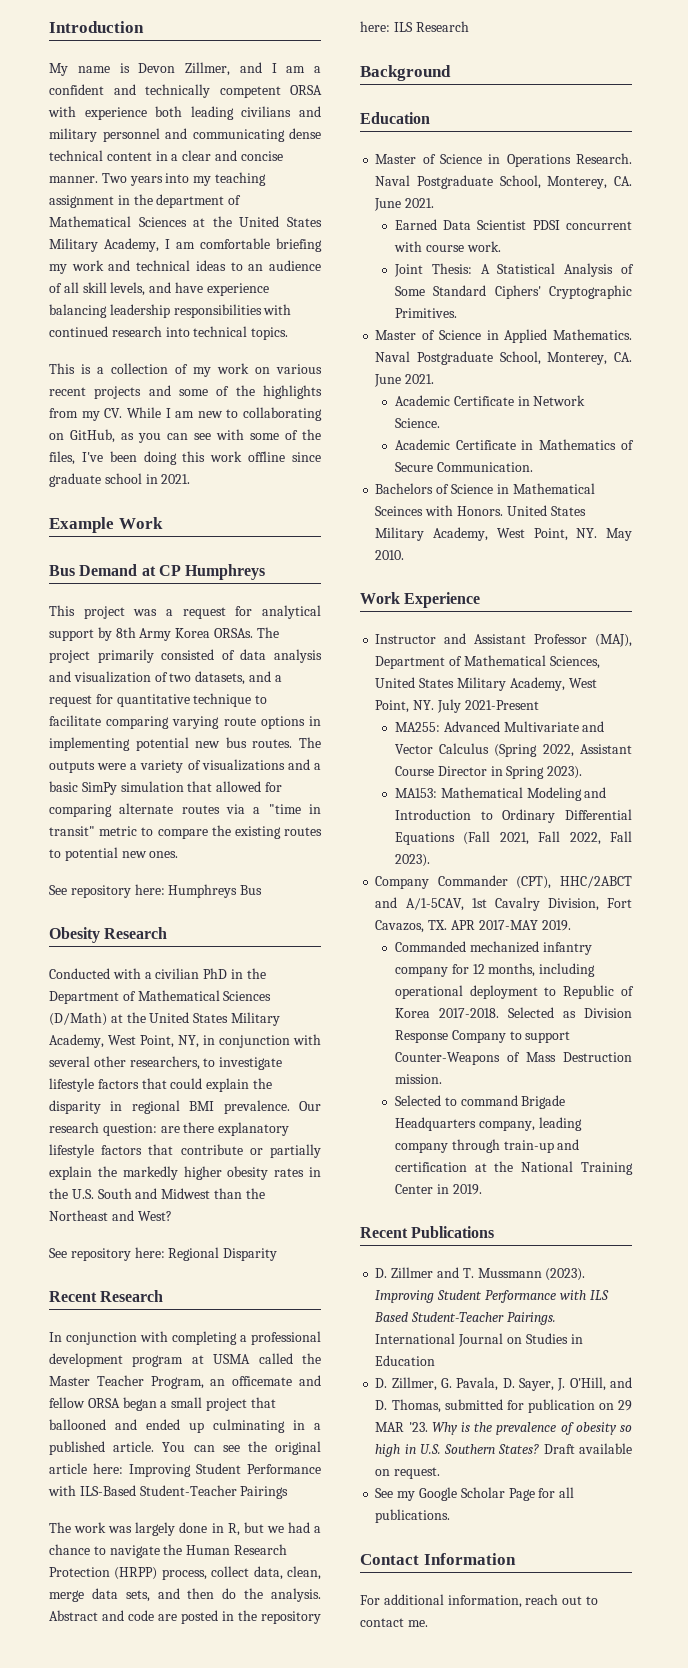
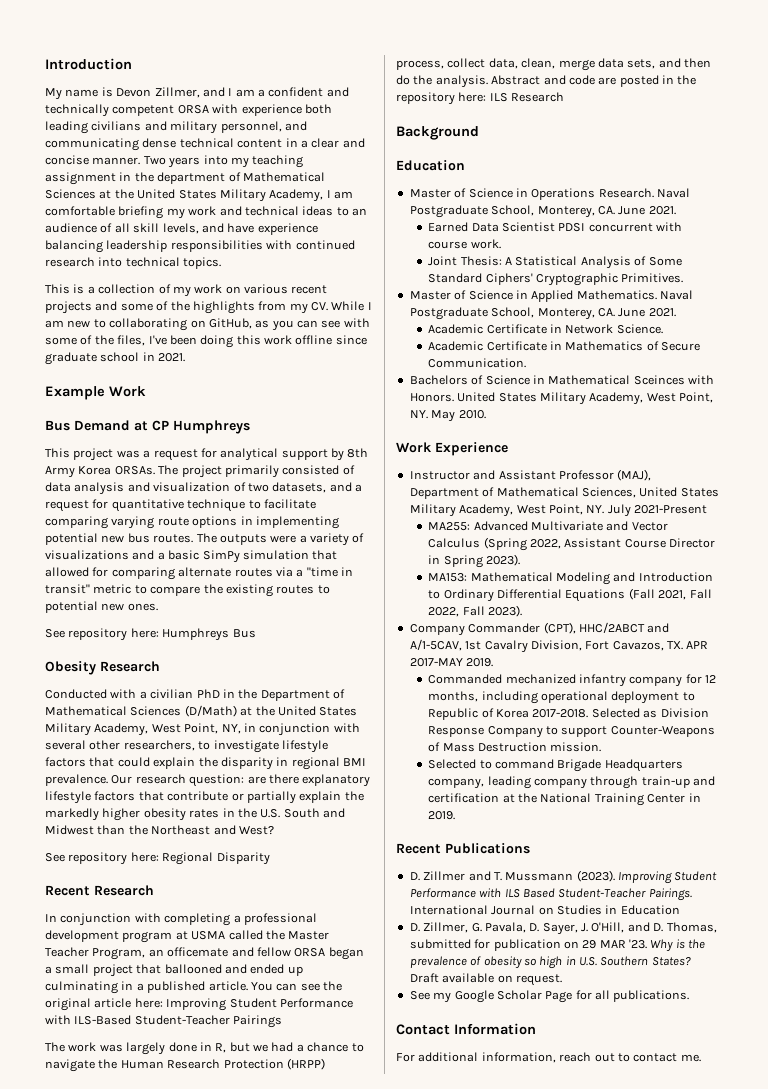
- My name is Devon Zillmer, and I am a confident and technically competent ORSA with experience both leading civilians and military personnel and communicating dense technical content in a clear and concise manner.
+ My name is Devon Zillmer, and I am a confident and technically competent ORSA with experience both leading civilians and military personnel, and communicating dense technical content in a clear and concise manner.

